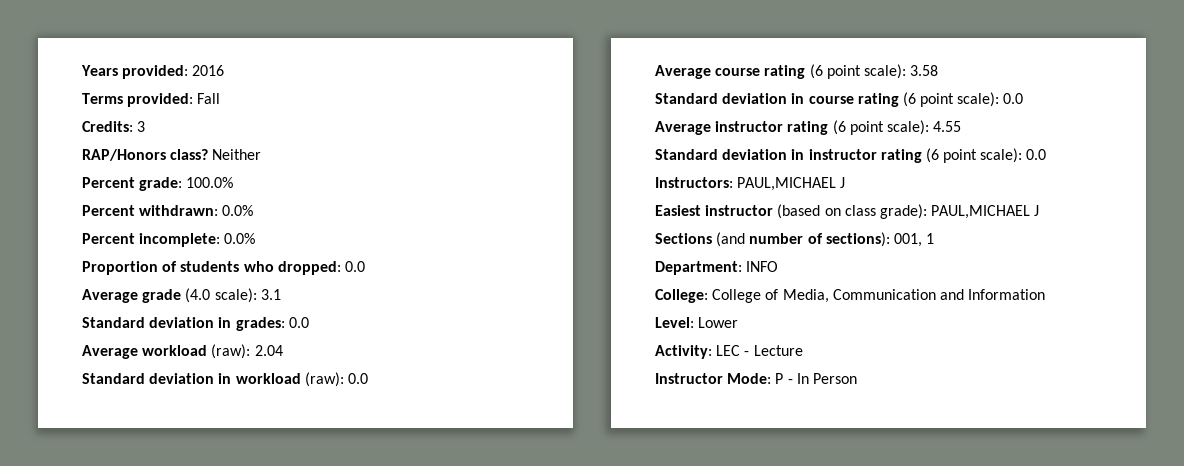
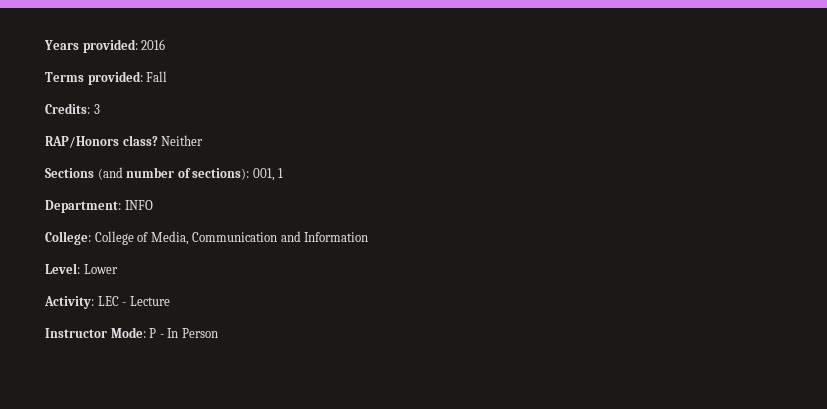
- Percent grade: 100.0%
- Percent withdrawn: 0.0%
- Percent incomplete: 0.0%
- Proportion of students who dropped: 0.0
- Average grade (4.0 scale): 3.1
- Standard deviation in grades: 0.0
- Average workload (raw): 2.04
- Standard deviation in workload (raw): 0.0
- Average course rating (6 point scale): 3.58
- Standard deviation in course rating (6 point scale): 0.0
- Average instructor rating (6 point scale): 4.55
- Standard deviation in instructor rating (6 point scale): 0.0
- Instructors: PAUL,MICHAEL J
- Easiest instructor (based on class grade): PAUL,MICHAEL J

